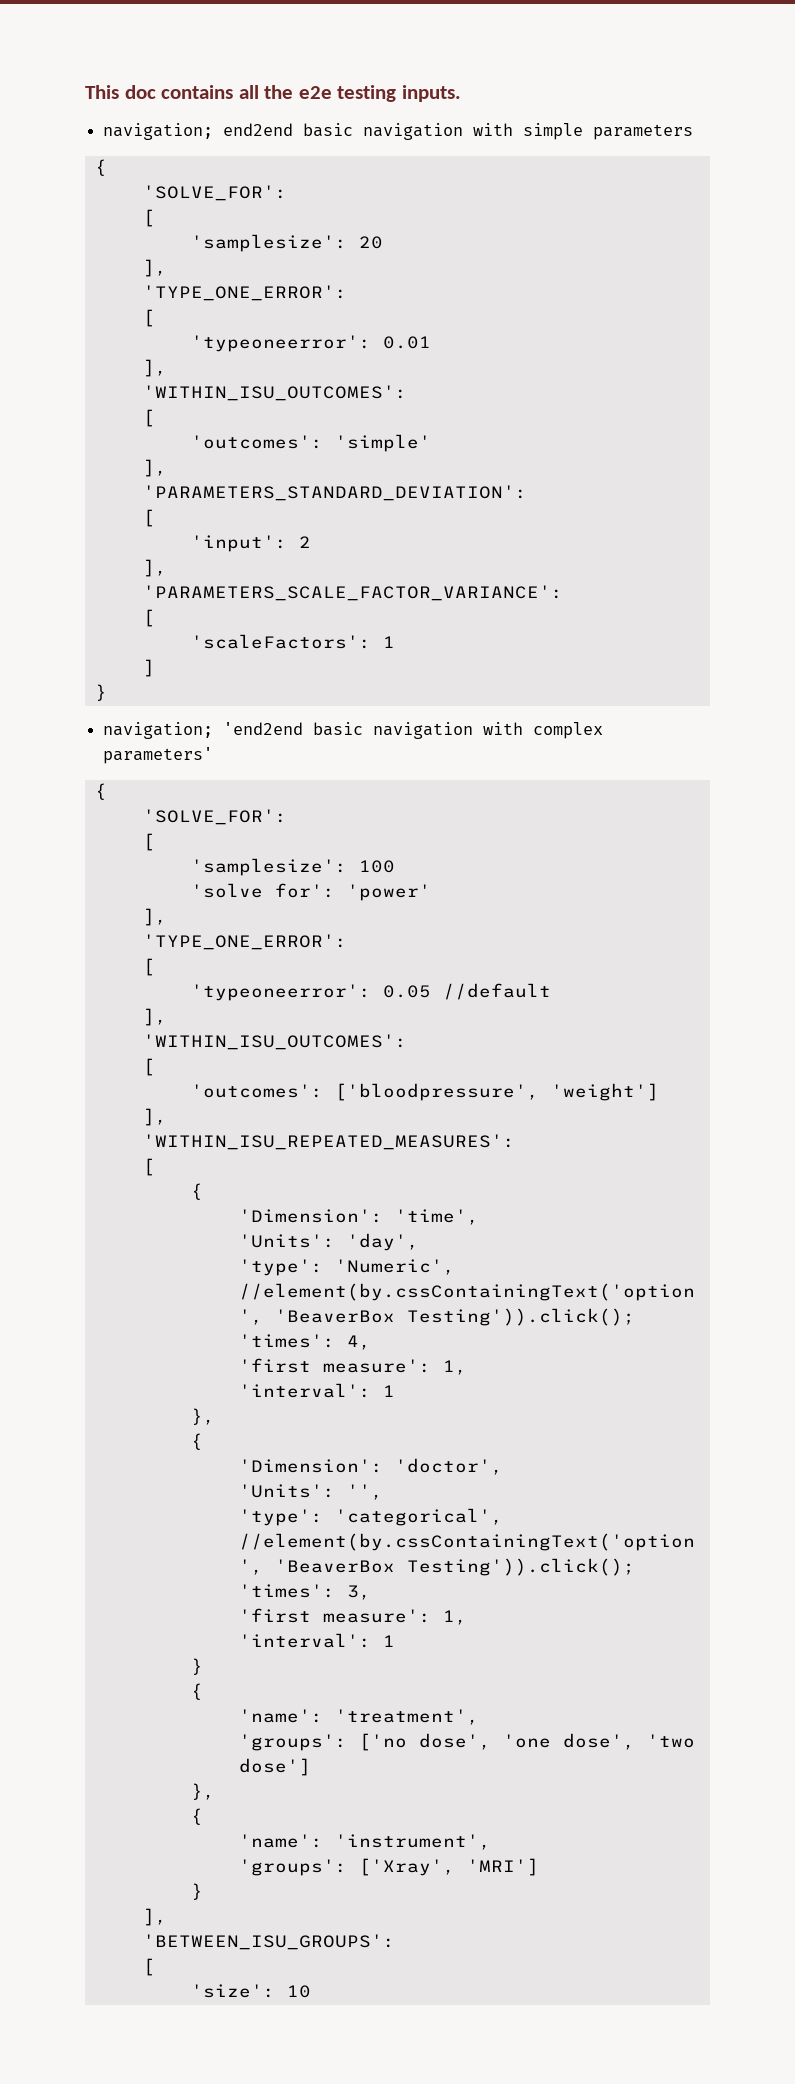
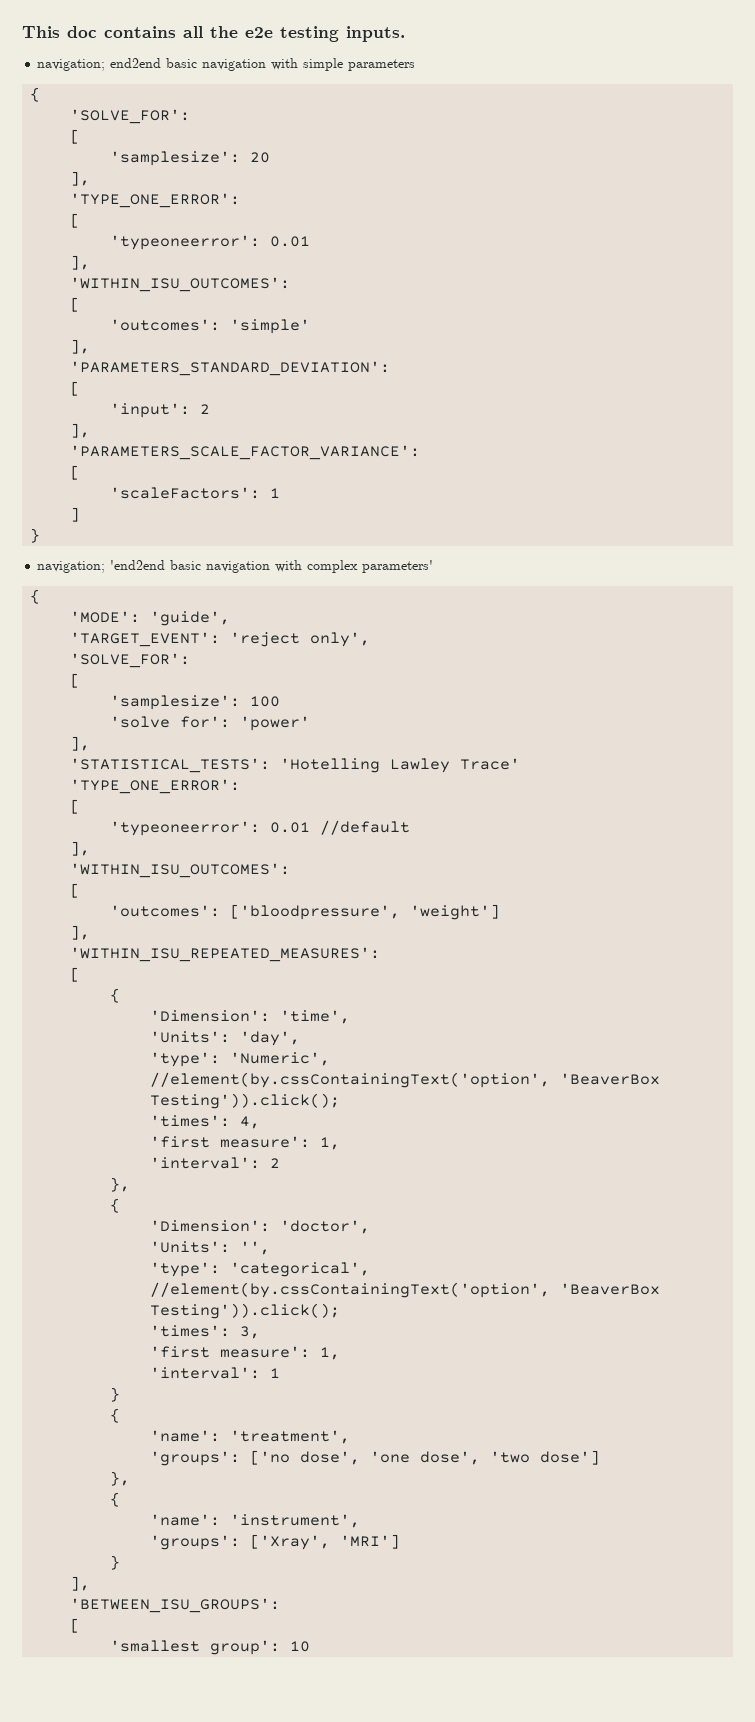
+ 'MODE': 'guide',
+ 'TARGET_EVENT': 'reject only',
  'solve for': 'power'
  ],
+ 'STATISTICAL_TESTS': 'Hotelling Lawley Trace'
  'TYPE_ONE_ERROR':
  [
- 'typeoneerror': 0.05 //default
+ 'typeoneerror': 0.01 //default
  'times': 4,
  'first measure': 1,
- 'interval': 1
+ 'interval': 2
- 'size': 10
+ 'smallest group': 10

